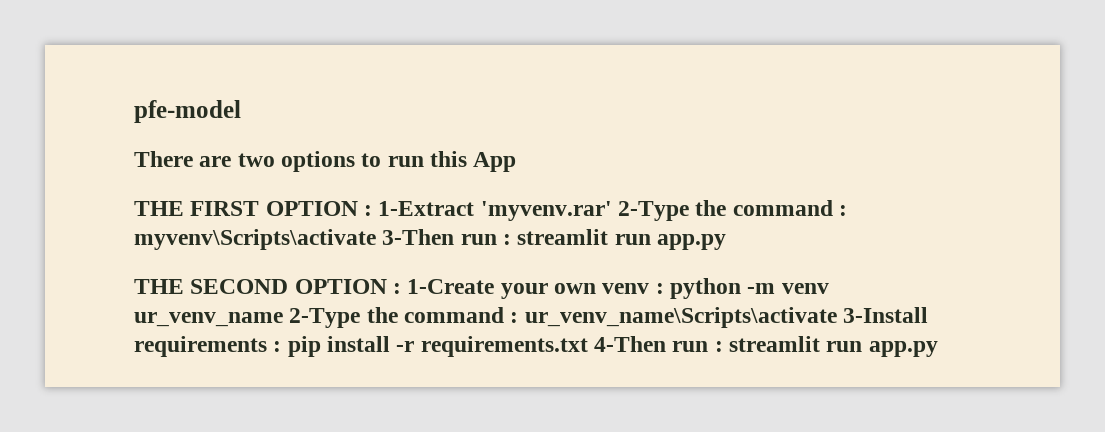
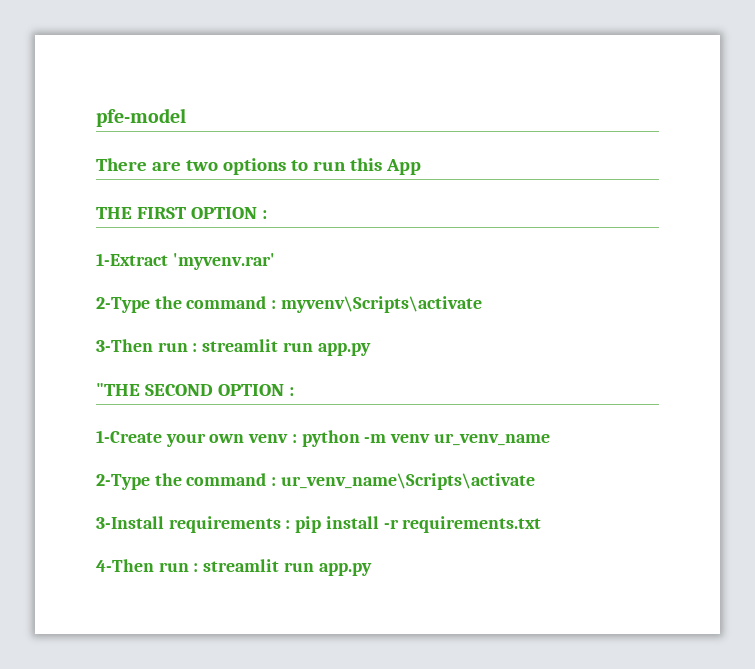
- THE FIRST OPTION : 1-Extract 'myvenv.rar' 2-Type the command : myvenv\Scripts\activate 3-Then run : streamlit run app.py
+ THE FIRST OPTION :
+ 1-Extract 'myvenv.rar'
+ 2-Type the command : myvenv\Scripts\activate
+ 3-Then run : streamlit run app.py
- THE SECOND OPTION : 1-Create your own venv : python -m venv ur_venv_name 2-Type the command : ur_venv_name\Scripts\activate 3-Install requirements : pip install -r requirements.txt 4-Then run : streamlit run app.py
+ "THE SECOND OPTION :
+ 1-Create your own venv : python -m venv ur_venv_name
+ 2-Type the command : ur_venv_name\Scripts\activate
+ 3-Install requirements : pip install -r requirements.txt
+ 4-Then run : streamlit run app.py

